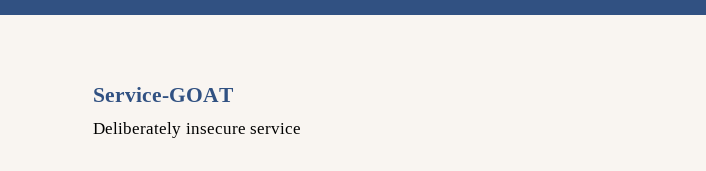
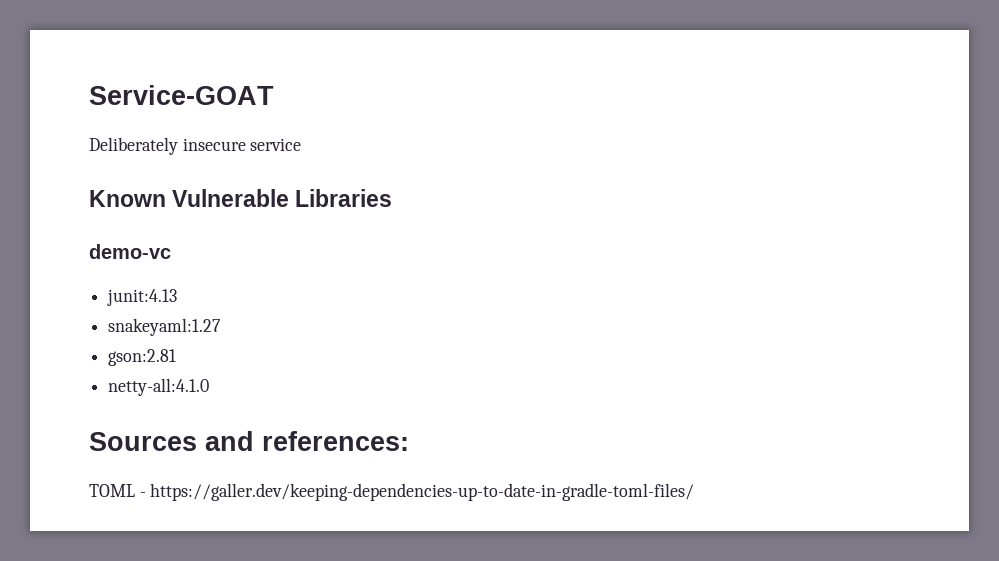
+ Known Vulnerable Libraries
+ demo-vc
+ junit:4.13
+ snakeyaml:1.27
+ gson:2.81
+ netty-all:4.1.0
+ Sources and references:
+ TOML - https://galler.dev/keeping-dependencies-up-to-date-in-gradle-toml-files/

